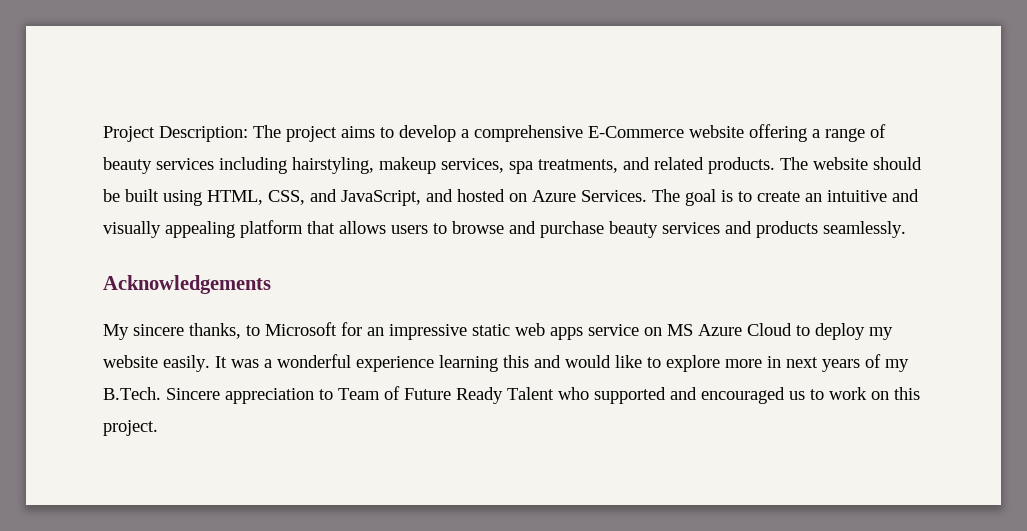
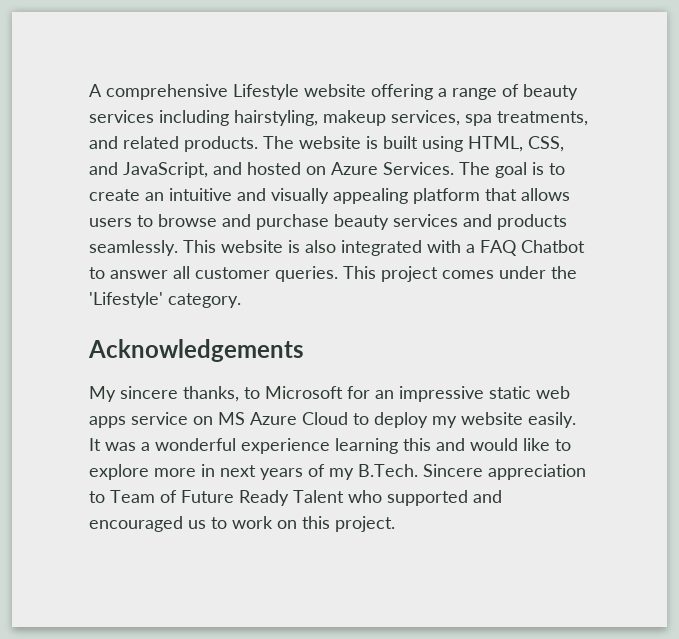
- Project Description: The project aims to develop a comprehensive E-Commerce website offering a range of beauty services including hairstyling, makeup services, spa treatments, and related products.
+ A comprehensive Lifestyle website offering a range of beauty services including hairstyling, makeup services, spa treatments, and related products.
- The website should be built using HTML, CSS, and JavaScript, and hosted on Azure Services.
+ The website is built using HTML, CSS, and JavaScript, and hosted on Azure Services.
+ This website is also integrated with a FAQ Chatbot to answer all customer queries. This project comes under the 'Lifestyle' category.

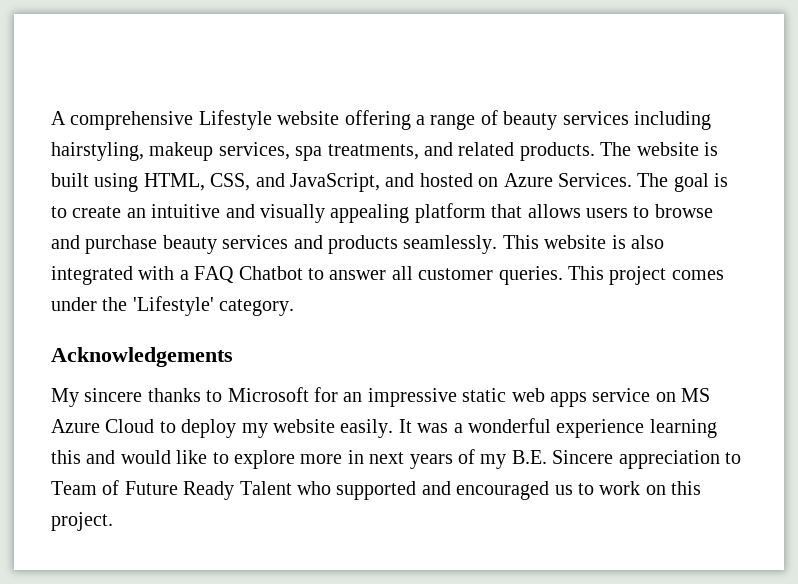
- My sincere thanks, to Microsoft for an impressive static web apps service on MS Azure Cloud to deploy my website easily.
+ My sincere thanks to Microsoft for an impressive static web apps service on MS Azure Cloud to deploy my website easily.
- It was a wonderful experience learning this and would like to explore more in next years of my B.Tech. Sincere appreciation to Team of Future Ready Talent who supported and encouraged us to work on this project.
+ It was a wonderful experience learning this and would like to explore more in next years of my B.E. Sincere appreciation to Team of Future Ready Talent who supported and encouraged us to work on this project.

